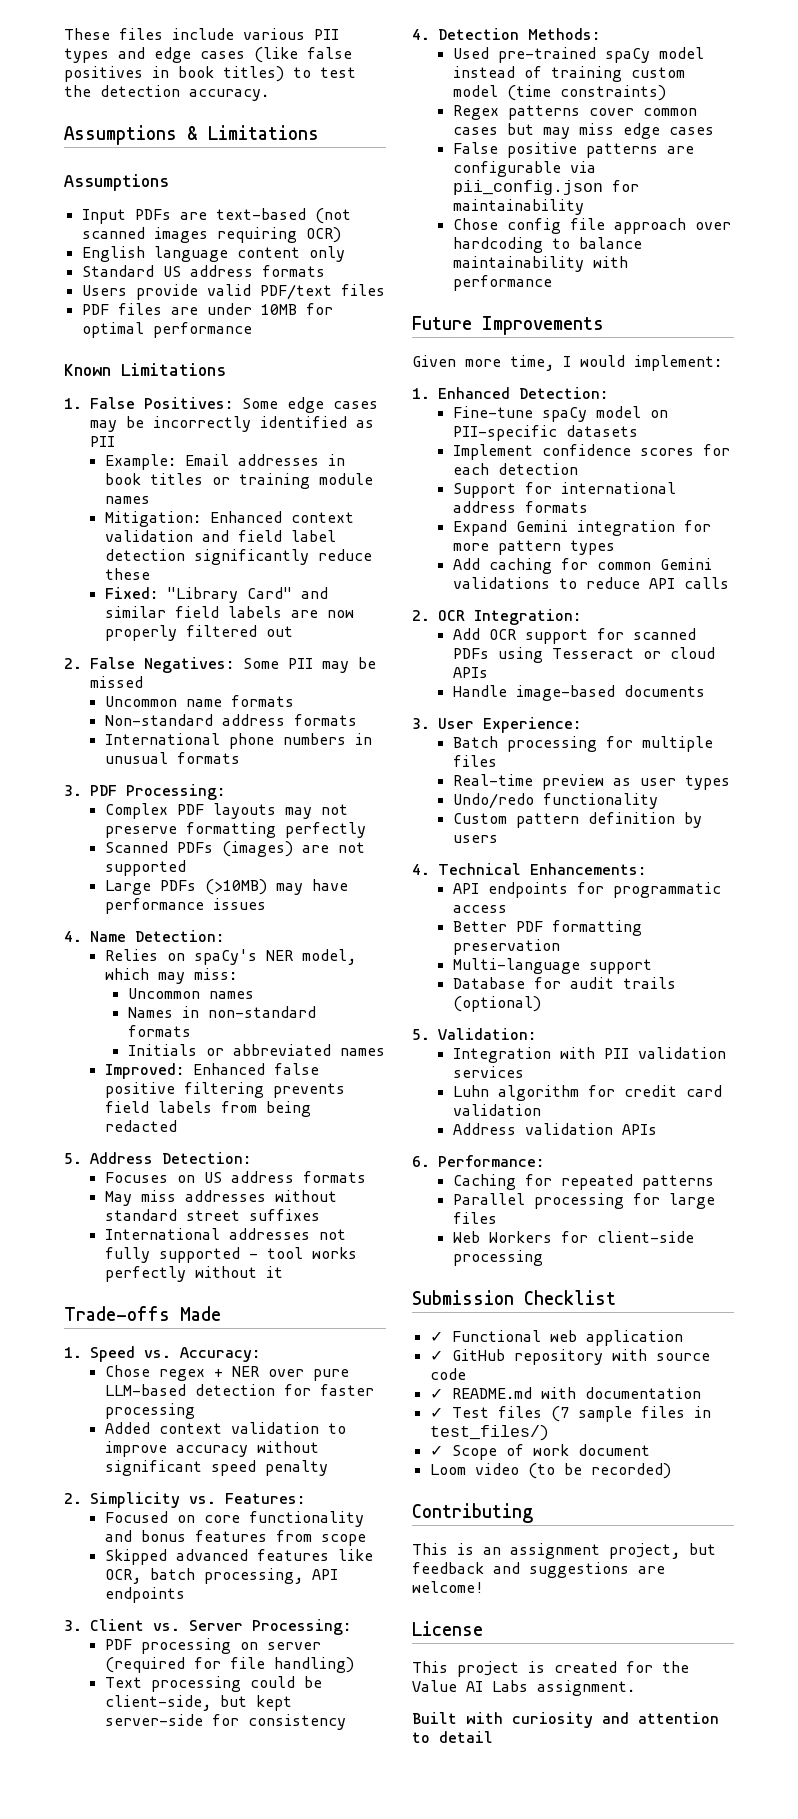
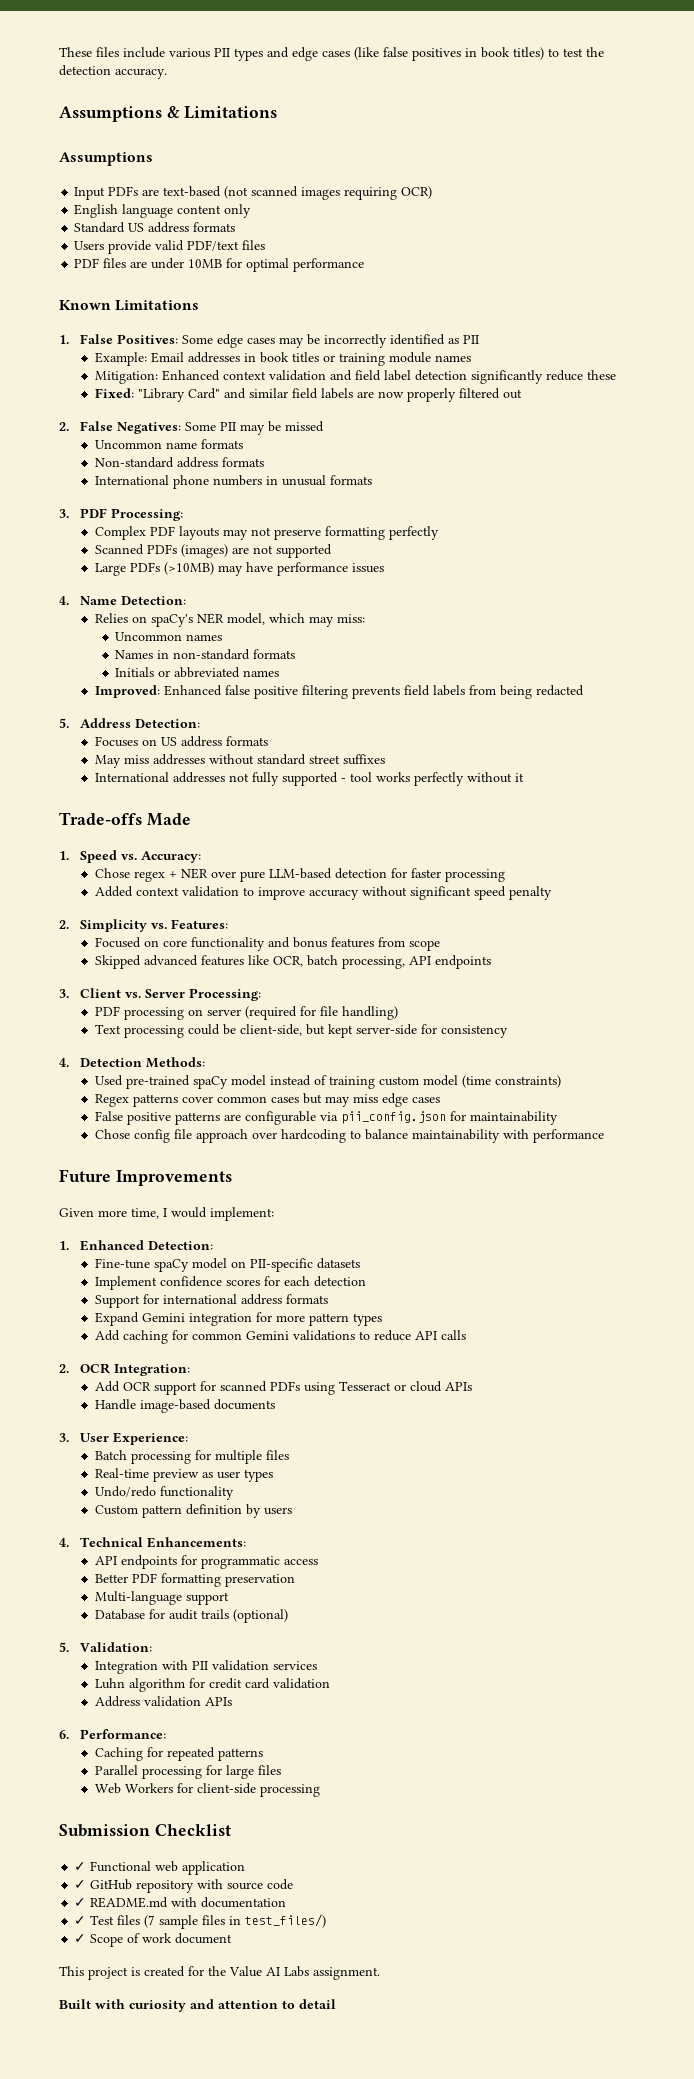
- Loom video (to be recorded)
- Contributing
- This is an assignment project, but feedback and suggestions are welcome!
- License

